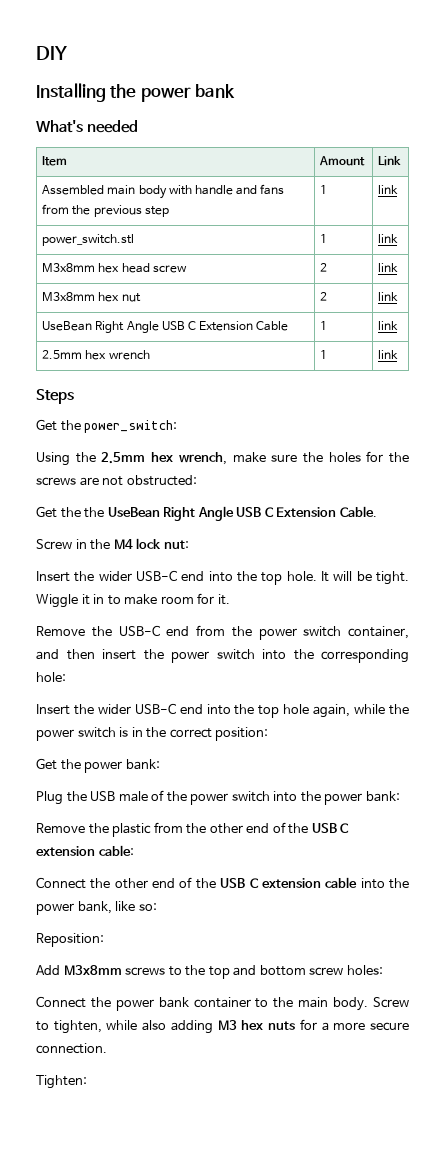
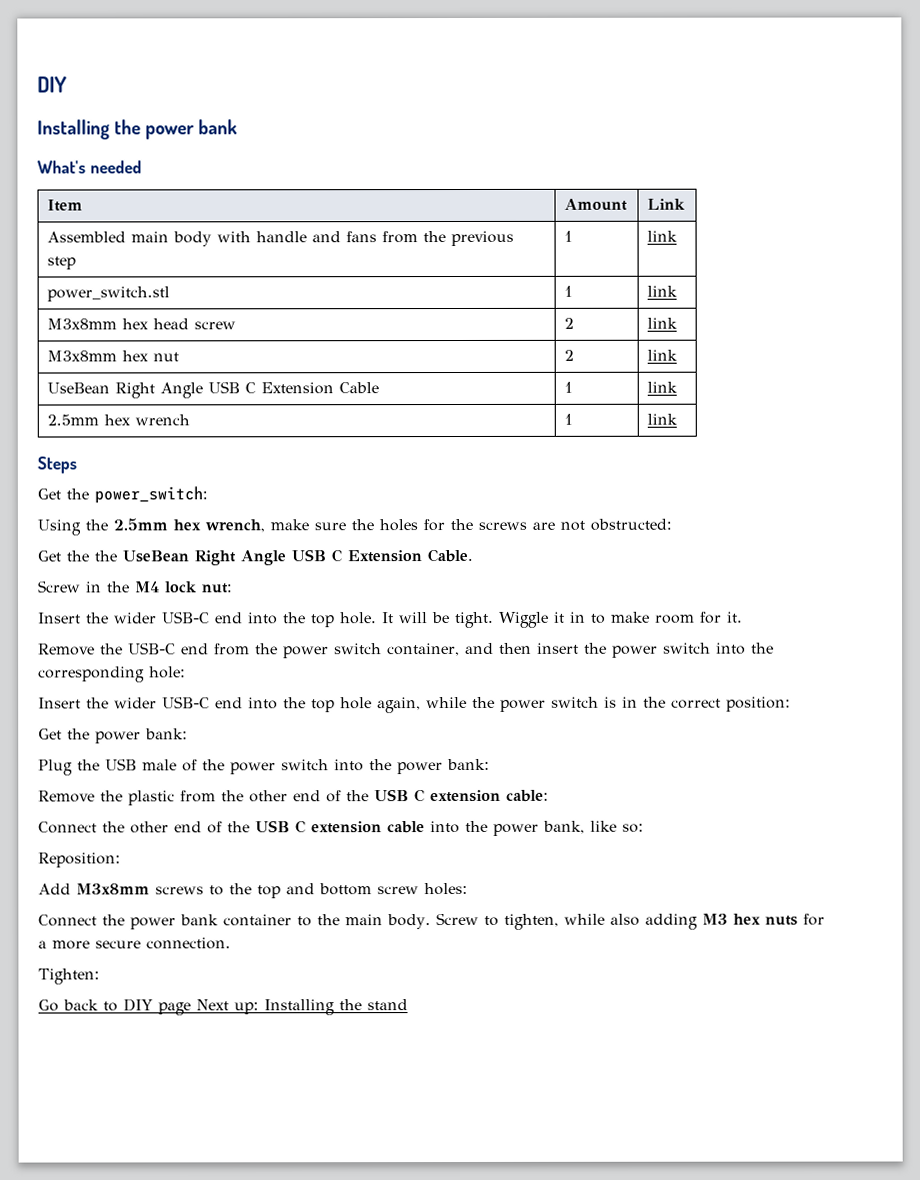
+ Go back to DIY page Next up: Installing the stand

